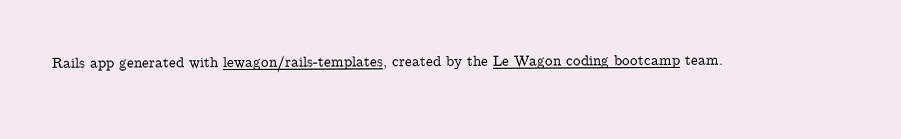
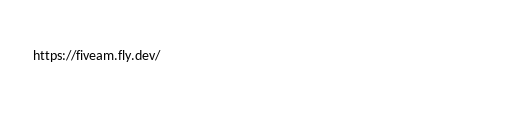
- Rails app generated with lewagon/rails-templates, created by the Le Wagon coding bootcamp team.
+ https://fiveam.fly.dev/

